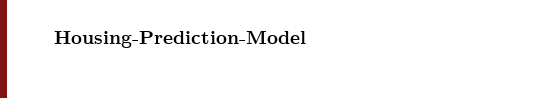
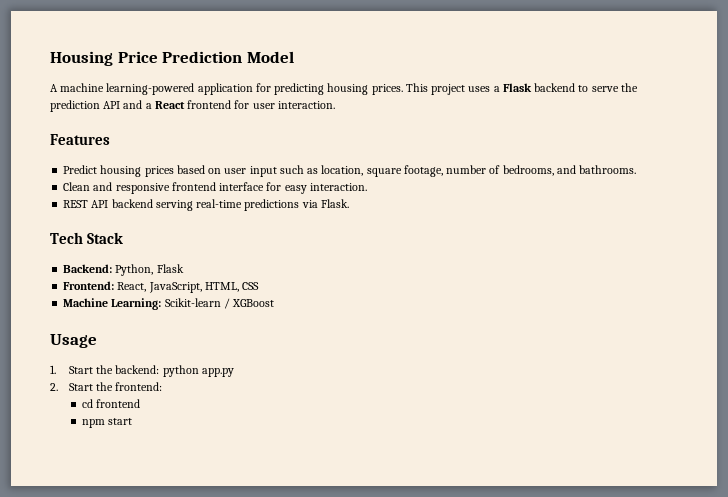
- Housing-Prediction-Model
+ Housing Price Prediction Model
+ A machine learning-powered application for predicting housing prices. This project uses a Flask backend to serve the prediction API and a React frontend for user interaction.
+ Features
+ Predict housing prices based on user input such as location, square footage, number of bedrooms, and bathrooms.
+ Clean and responsive frontend interface for easy interaction.
+ REST API backend serving real-time predictions via Flask.
+ Tech Stack
+ Backend: Python, Flask
+ Frontend: React, JavaScript, HTML, CSS
+ Machine Learning: Scikit-learn / XGBoost
+ Usage
+ 1. Start the backend: python app.py
+ 2. Start the frontend:
+ cd frontend
+ npm start

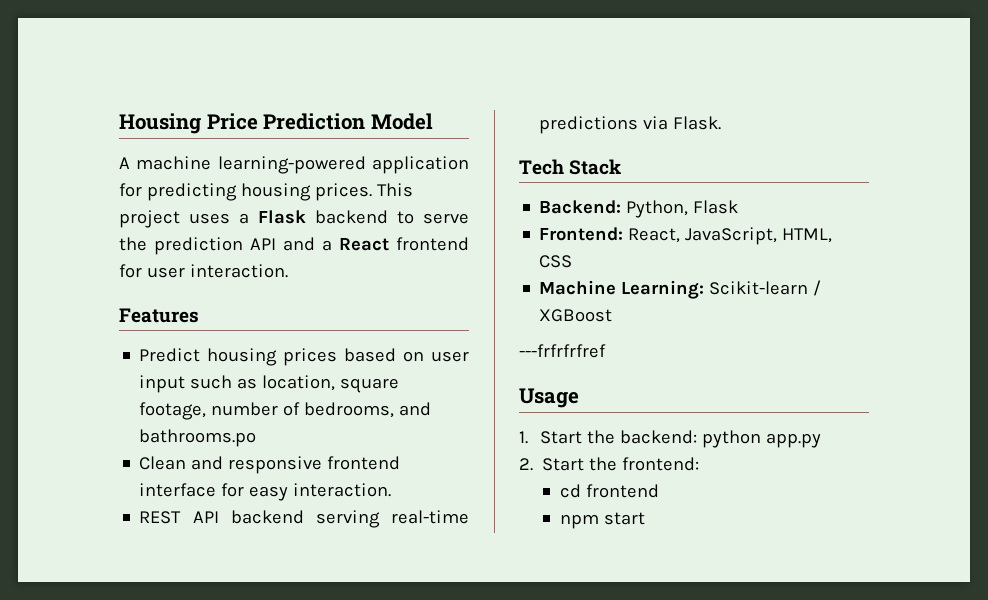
- Predict housing prices based on user input such as location, square footage, number of bedrooms, and bathrooms.
+ Predict housing prices based on user input such as location, square footage, number of bedrooms, and bathrooms.po
+ ---frfrfrfref

